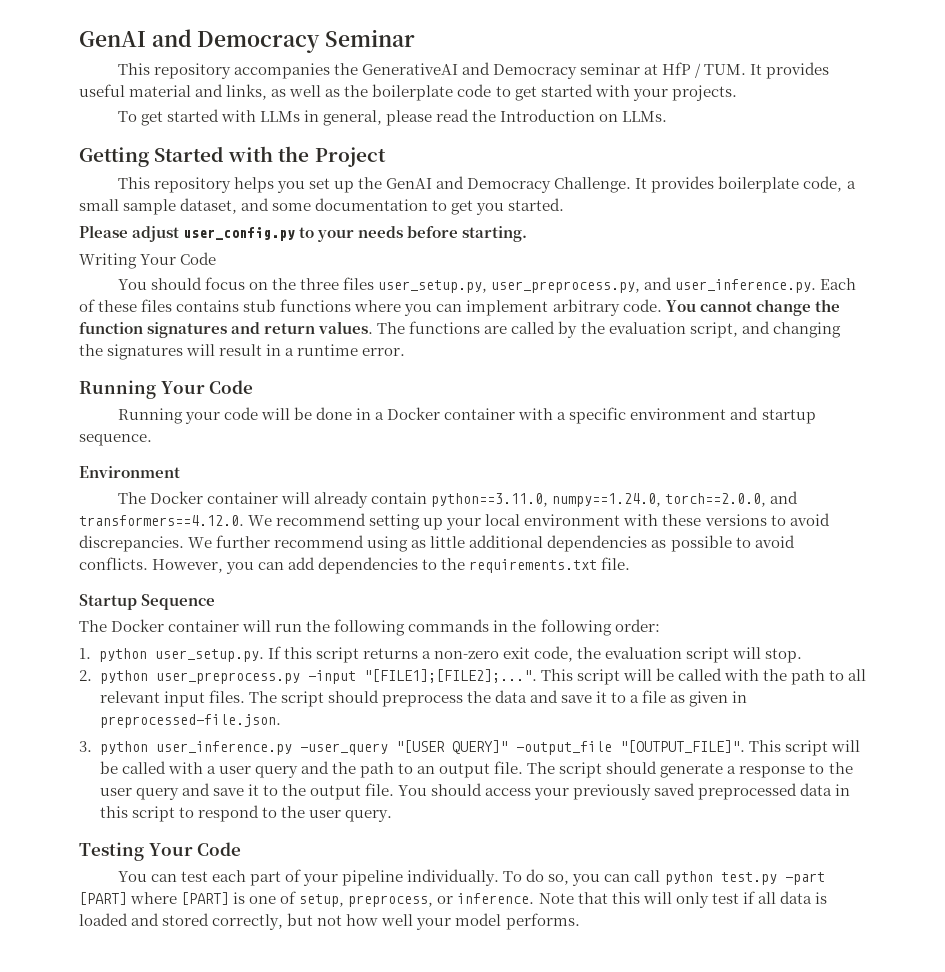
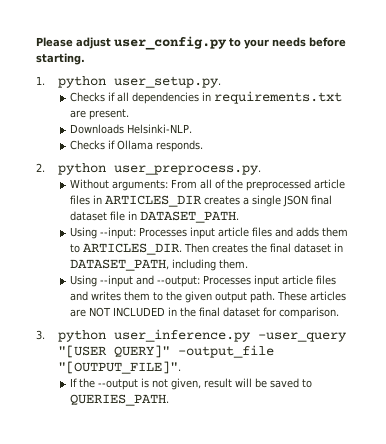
- GenAI and Democracy Seminar
- This repository accompanies the GenerativeAI and Democracy seminar at HfP / TUM. It provides useful material and links, as well as the boilerplate code to get started with your projects.
- To get started with LLMs in general, please read the Introduction on LLMs.
- Getting Started with the Project
- This repository helps you set up the GenAI and Democracy Challenge. It provides boilerplate code, a small sample dataset, and some documentation to get you started.
- Writing Your Code
- You should focus on the three files user_setup.py, user_preprocess.py, and user_inference.py. Each of these files contains stub functions where you can implement arbitrary code. You cannot change the function signatures and return values. The functions are called by the evaluation script, and changing the signatures will result in a runtime error.
- Running Your Code
- Running your code will be done in a Docker container with a specific environment and startup sequence.
- Environment
- The Docker container will already contain python==3.11.0, numpy==1.24.0, torch==2.0.0, and transformers==4.12.0. We recommend setting up your local environment with these versions to avoid discrepancies. We further recommend using as little additional dependencies as possible to avoid conflicts. However, you can add dependencies to the requirements.txt file.
- Startup Sequence
- The Docker container will run the following commands in the following order:
- 1. python user_setup.py. If this script returns a non-zero exit code, the evaluation script will stop.
- 2. python user_preprocess.py -input "[FILE1];[FILE2];...". This script will be called with the path to all relevant input files. The script should preprocess the data and save it to a file as given in preprocessed-file.json.
+ 1. python user_setup.py.
+ Checks if all dependencies in requirements.txt are present.
+ Downloads Helsinki-NLP.
+ Checks if Ollama responds.
+ 2. python user_preprocess.py.
+ Without arguments: From all of the preprocessed article files in ARTICLES_DIR creates a single JSON final dataset file in DATASET_PATH.
+ Using --input: Processes input article files and adds them to ARTICLES_DIR. Then creates the final dataset in DATASET_PATH, including them.
+ Using --input and --output: Processes input article files and writes them to the given output path. These articles are NOT INCLUDED in the final dataset for comparison.
- 3. python user_inference.py -user_query "[USER QUERY]" -output_file "[OUTPUT_FILE]". This script will be called with a user query and the path to an output file. The script should generate a response to the user query and save it to the output file. You should access your previously saved preprocessed data in this script to respond to the user query.
- Testing Your Code
- You can test each part of your pipeline individually. To do so, you can call python test.py -part [PART] where [PART] is one of setup, preprocess, or inference. Note that this will only test if all data is loaded and stored correctly, but not how well your model performs.
+ 3. python user_inference.py -user_query "[USER QUERY]" -output_file "[OUTPUT_FILE]".
+ If the --output is not given, result will be saved to QUERIES_PATH.

